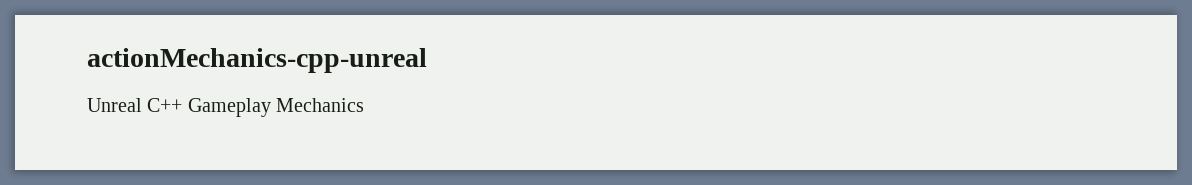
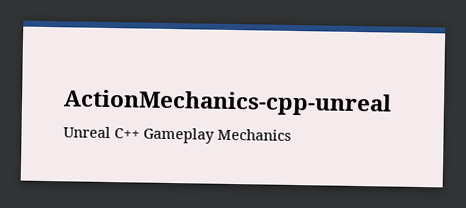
- actionMechanics-cpp-unreal
+ ActionMechanics-cpp-unreal

